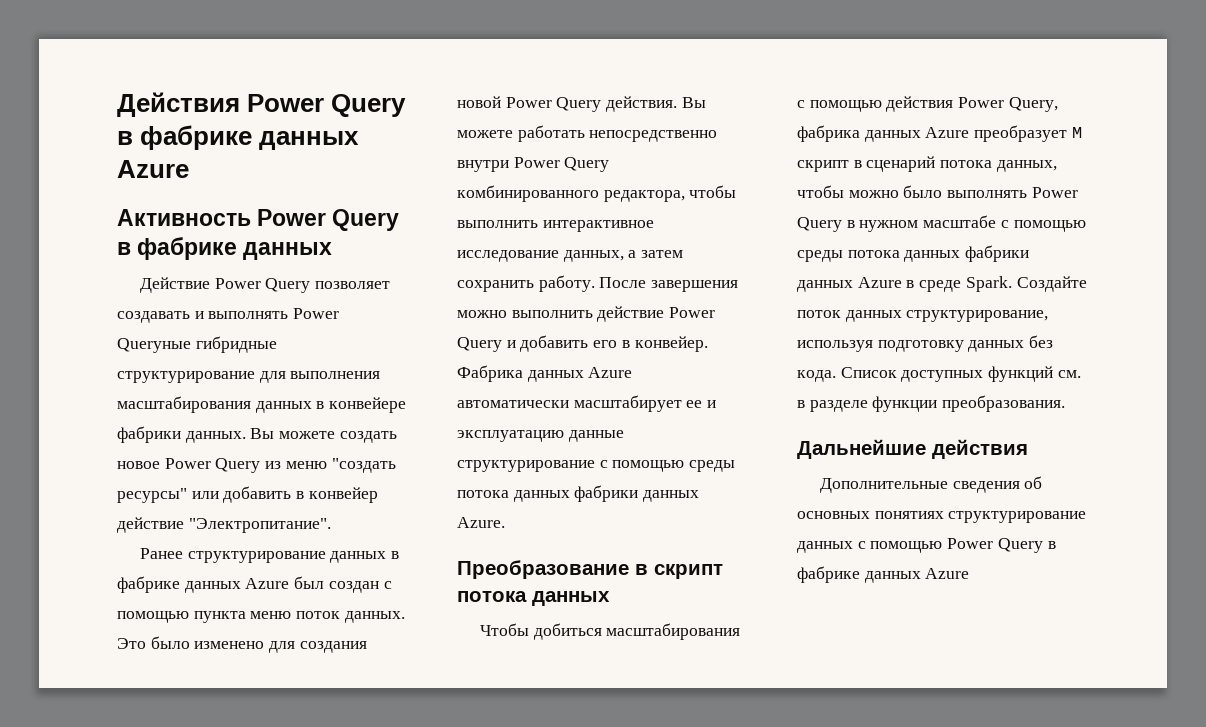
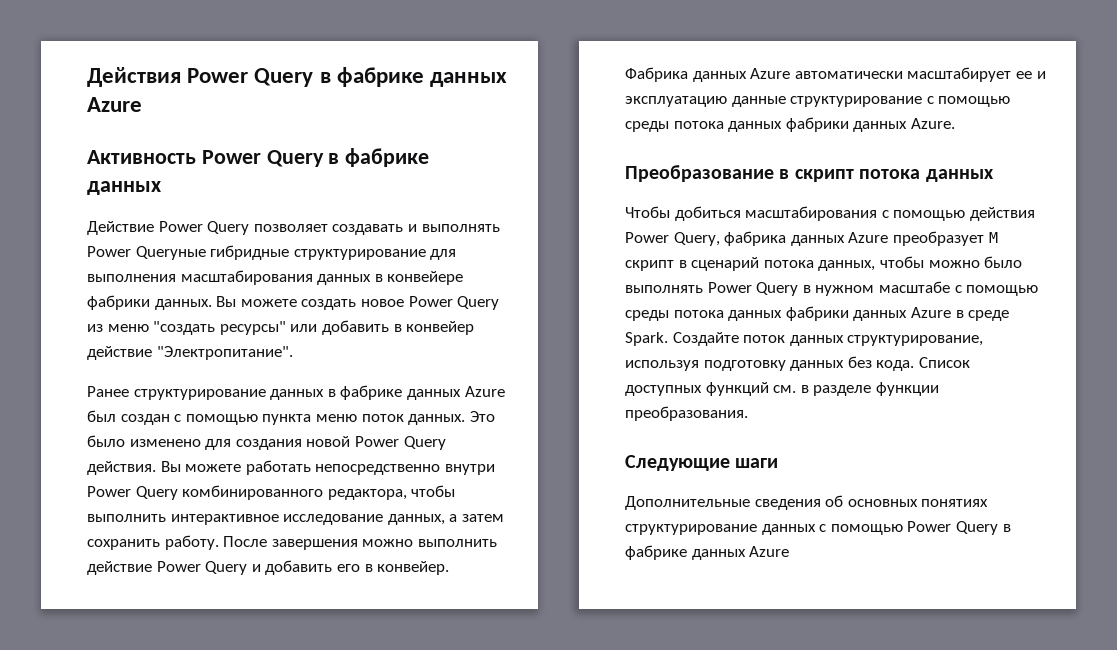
- Дальнейшие действия
+ Следующие шаги

